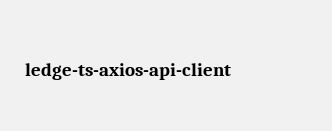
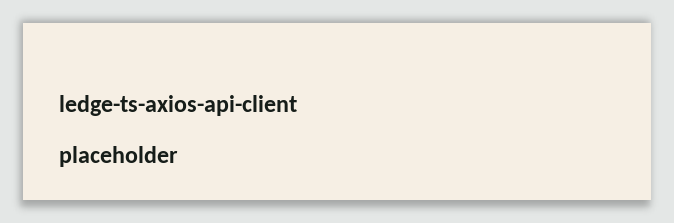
+ placeholder

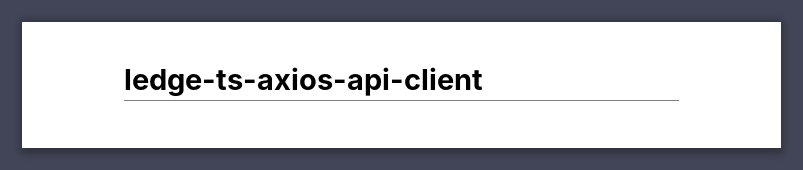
- placeholder

